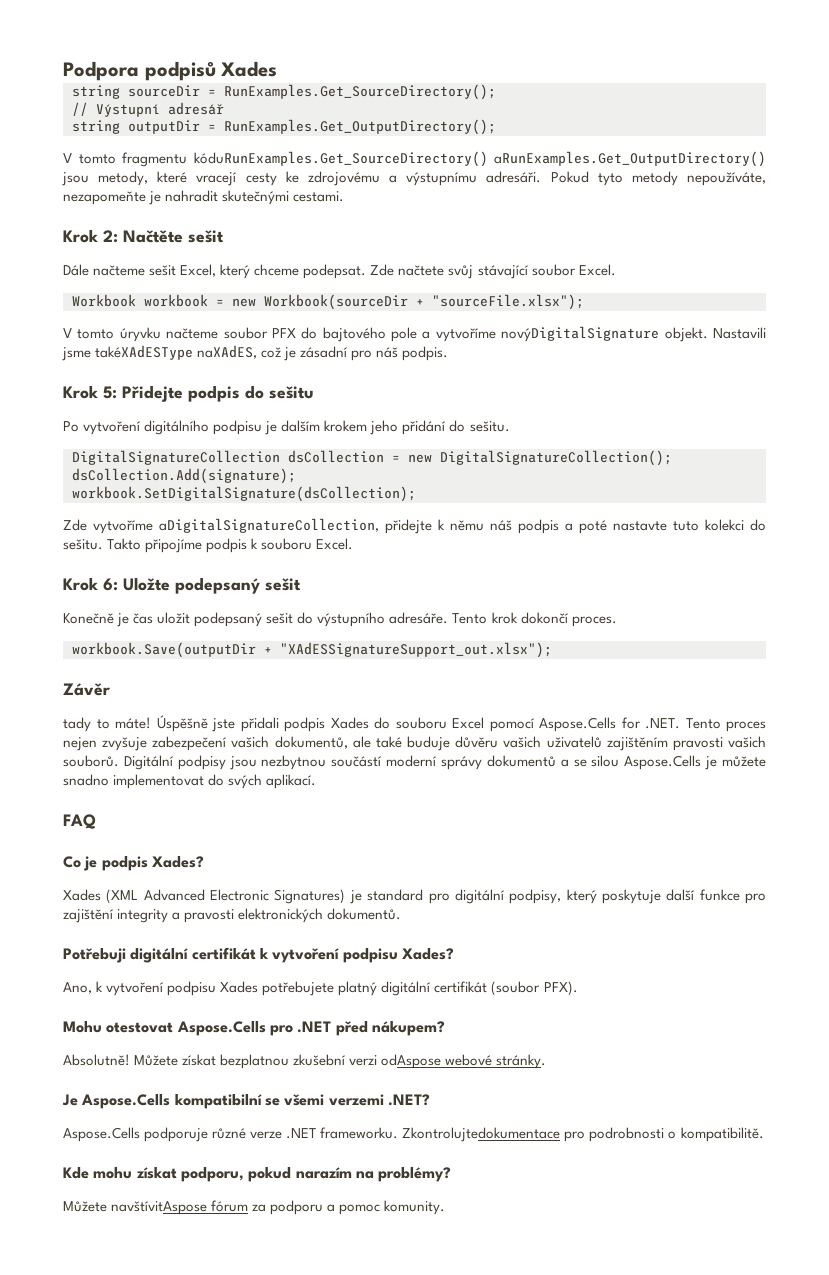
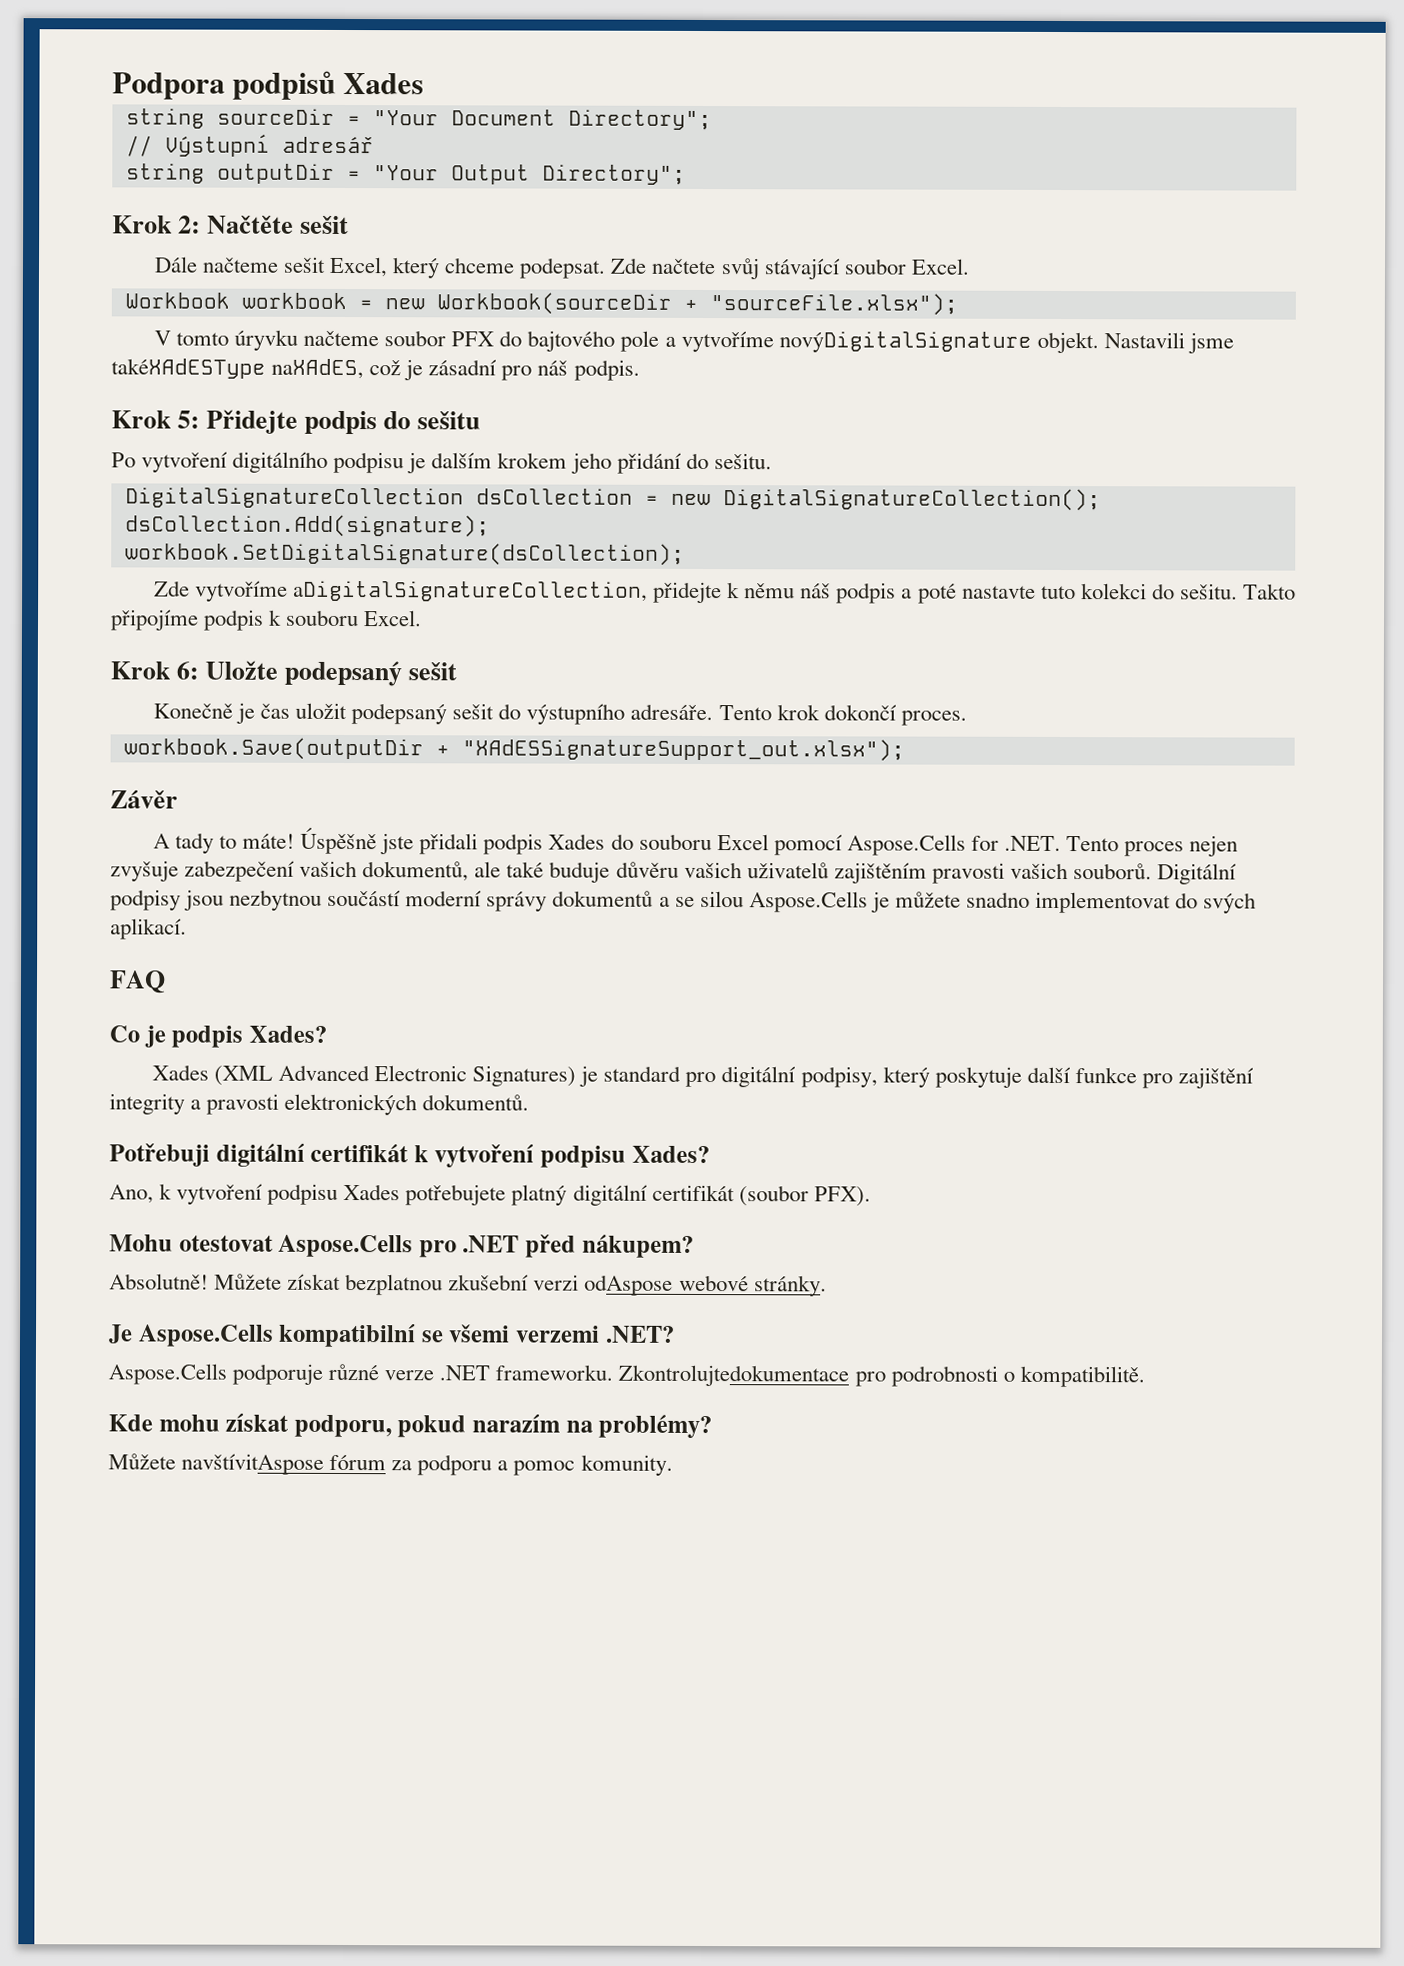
- string sourceDir = RunExamples.Get_SourceDirectory();
+ string sourceDir = "Your Document Directory";
- string outputDir = RunExamples.Get_OutputDirectory();
- V tomto fragmentu kóduRunExamples.Get_SourceDirectory() aRunExamples.Get_OutputDirectory() jsou metody, které vracejí cesty ke zdrojovému a výstupnímu adresáři. Pokud tyto metody nepoužíváte, nezapomeňte je nahradit skutečnými cestami.
+ string outputDir = "Your Output Directory";
- tady to máte!
+ A tady to máte!

